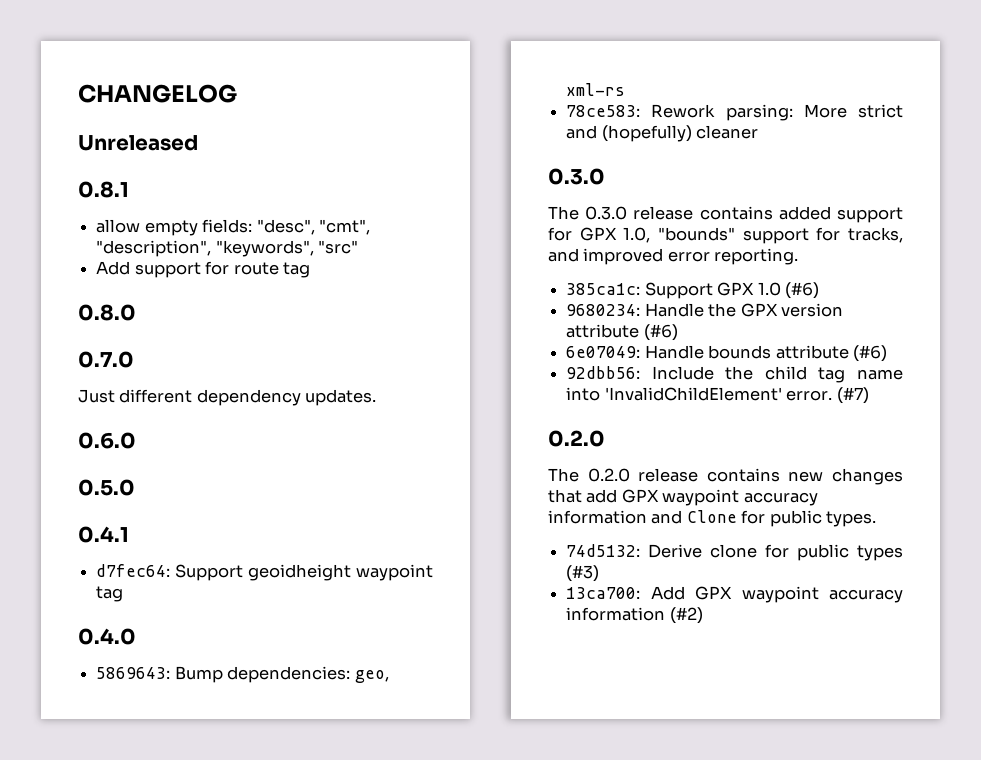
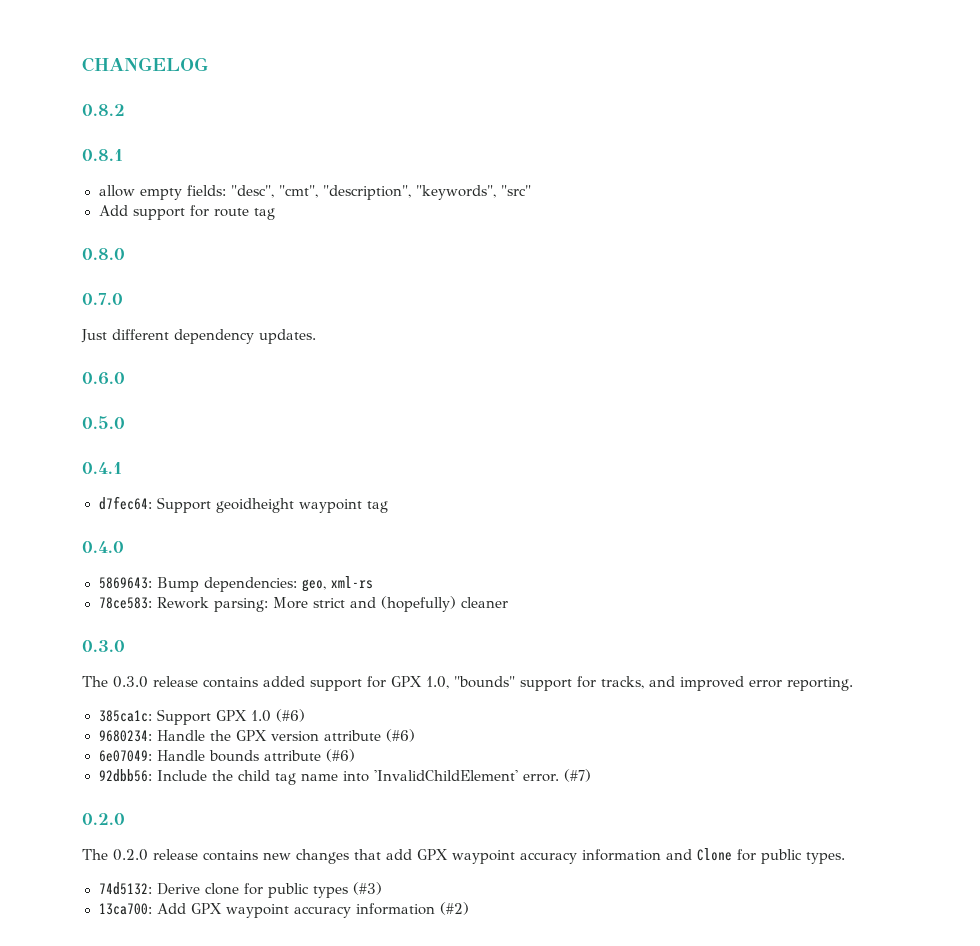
- Unreleased
+ 0.8.2

